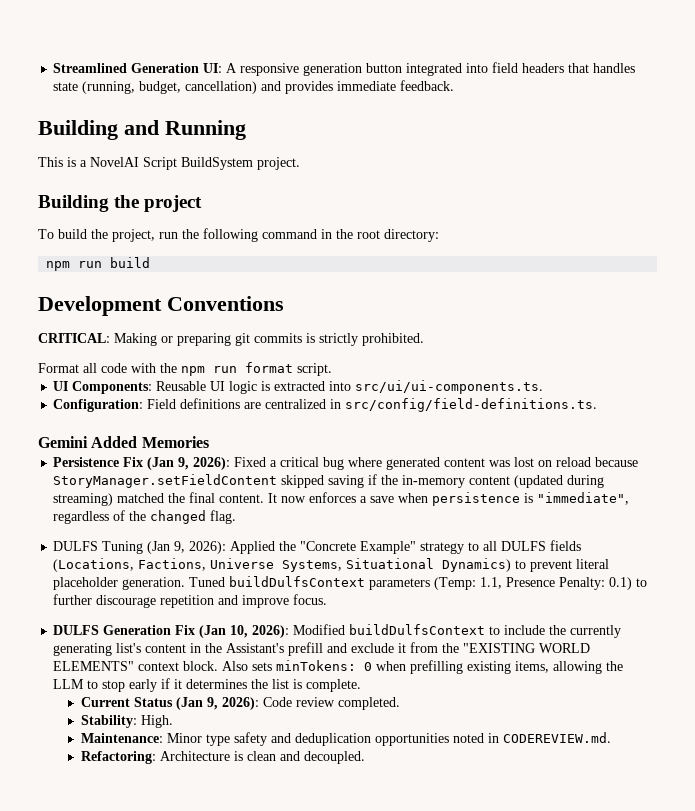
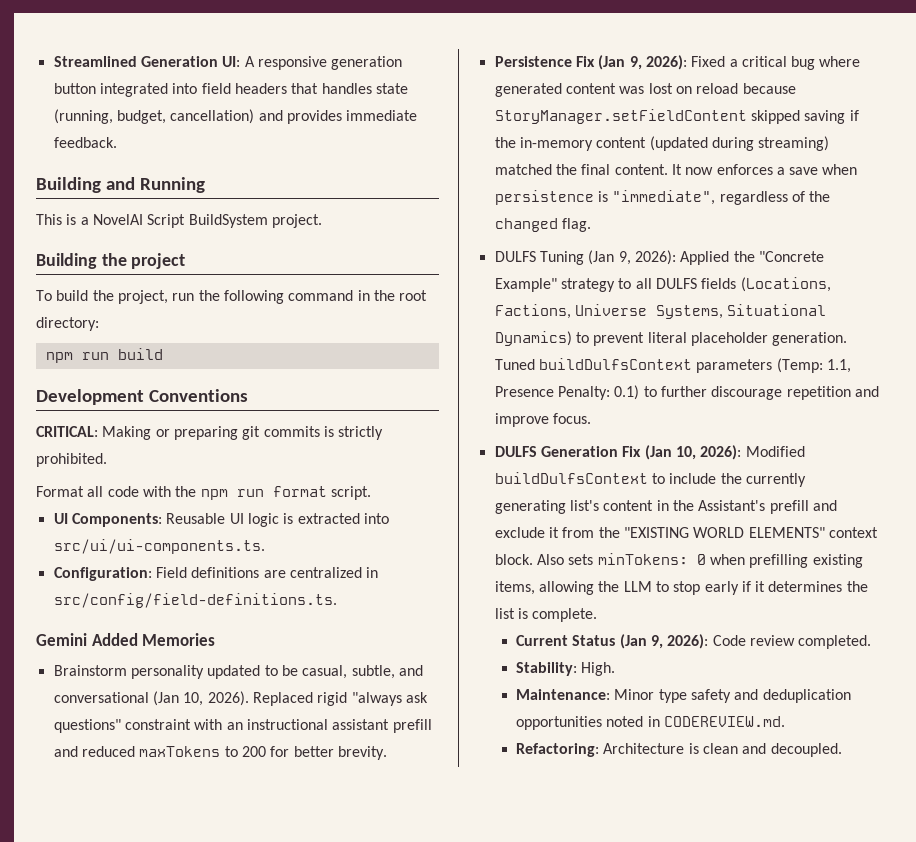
+ Brainstorm personality updated to be casual, subtle, and conversational (Jan 10, 2026). Replaced rigid "always ask questions" constraint with an instructional assistant prefill and reduced maxTokens to 200 for better brevity.

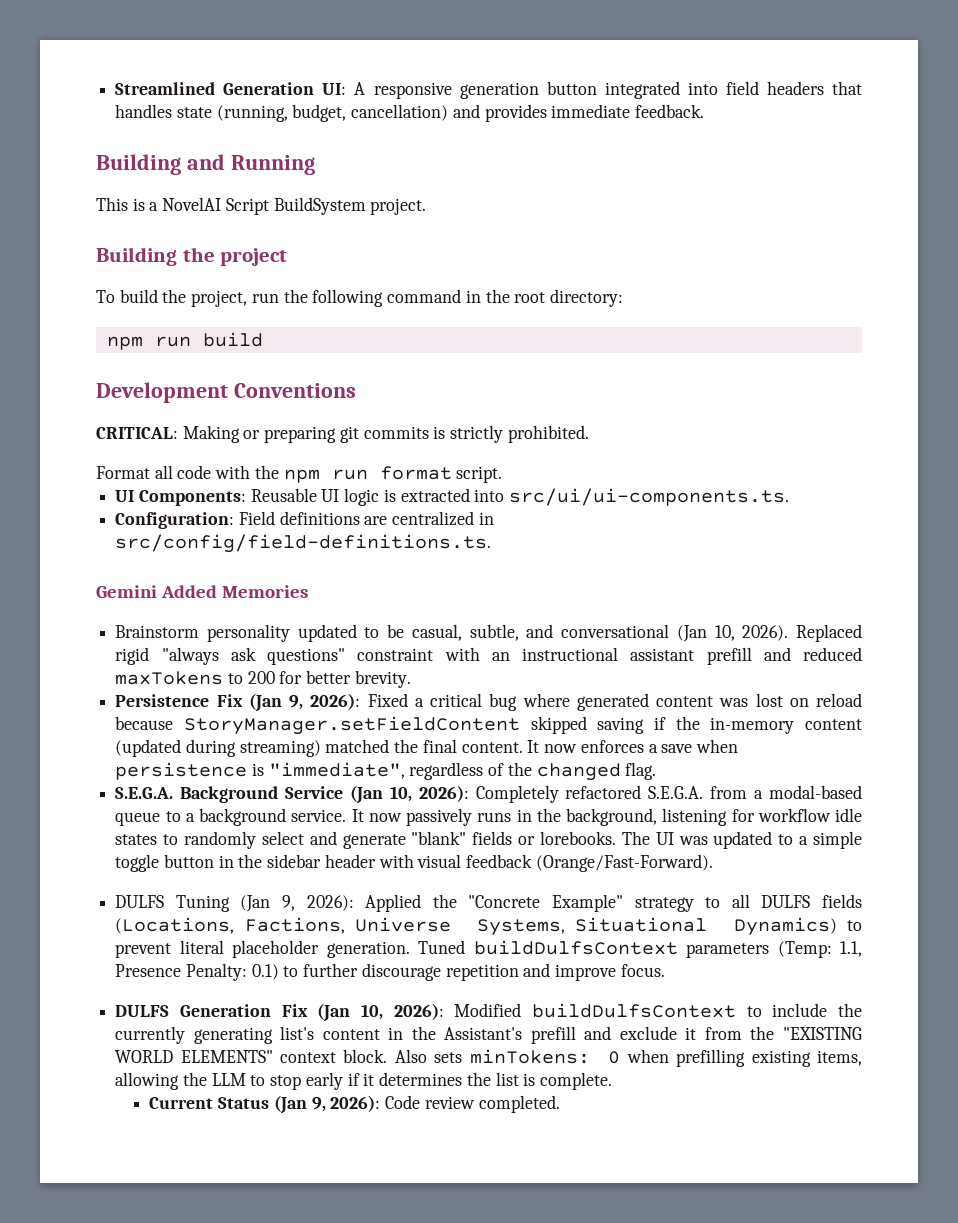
+ S.E.G.A. Background Service (Jan 10, 2026): Completely refactored S.E.G.A. from a modal-based queue to a background service. It now passively runs in the background, listening for workflow idle states to randomly select and generate "blank" fields or lorebooks. The UI was updated to a simple toggle button in the sidebar header with visual feedback (Orange/Fast-Forward).
- Stability: High.
- Maintenance: Minor type safety and deduplication opportunities noted in CODEREVIEW.md.
- Refactoring: Architecture is clean and decoupled.

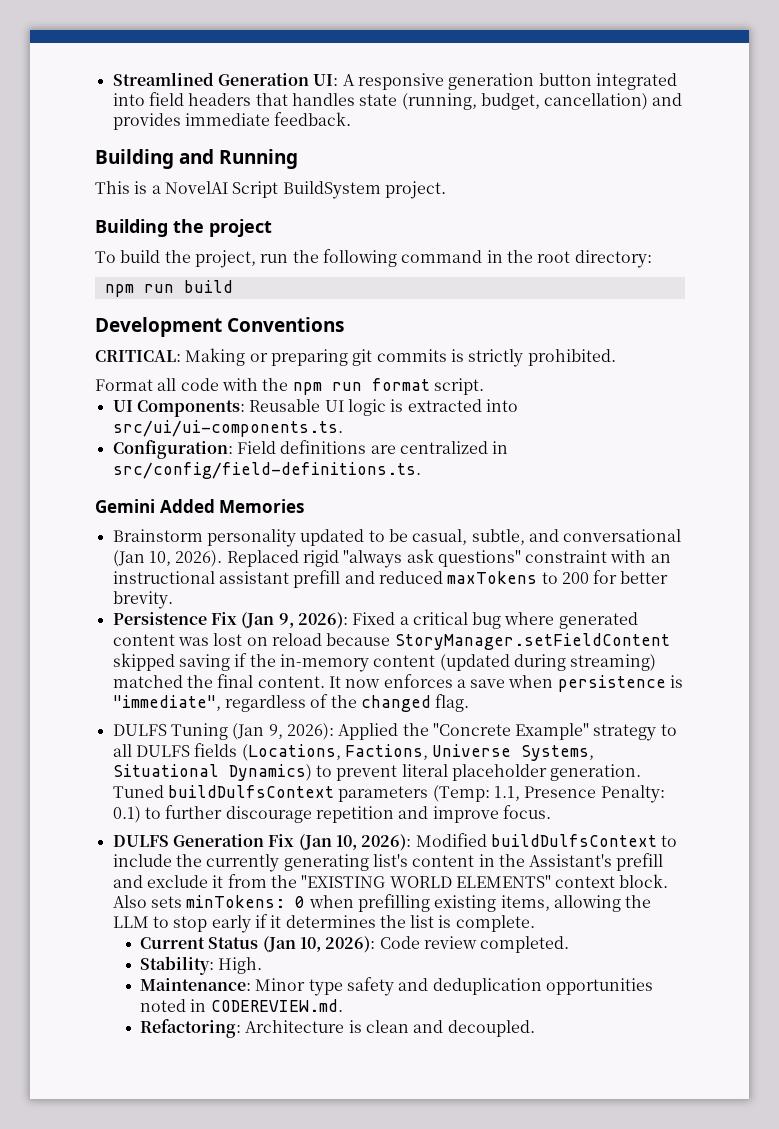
- S.E.G.A. Background Service (Jan 10, 2026): Completely refactored S.E.G.A. from a modal-based queue to a background service. It now passively runs in the background, listening for workflow idle states to randomly select and generate "blank" fields or lorebooks. The UI was updated to a simple toggle button in the sidebar header with visual feedback (Orange/Fast-Forward).
- Current Status (Jan 9, 2026): Code review completed.
+ Current Status (Jan 10, 2026): Code review completed.
+ Stability: High.
+ Maintenance: Minor type safety and deduplication opportunities noted in CODEREVIEW.md.
+ Refactoring: Architecture is clean and decoupled.

